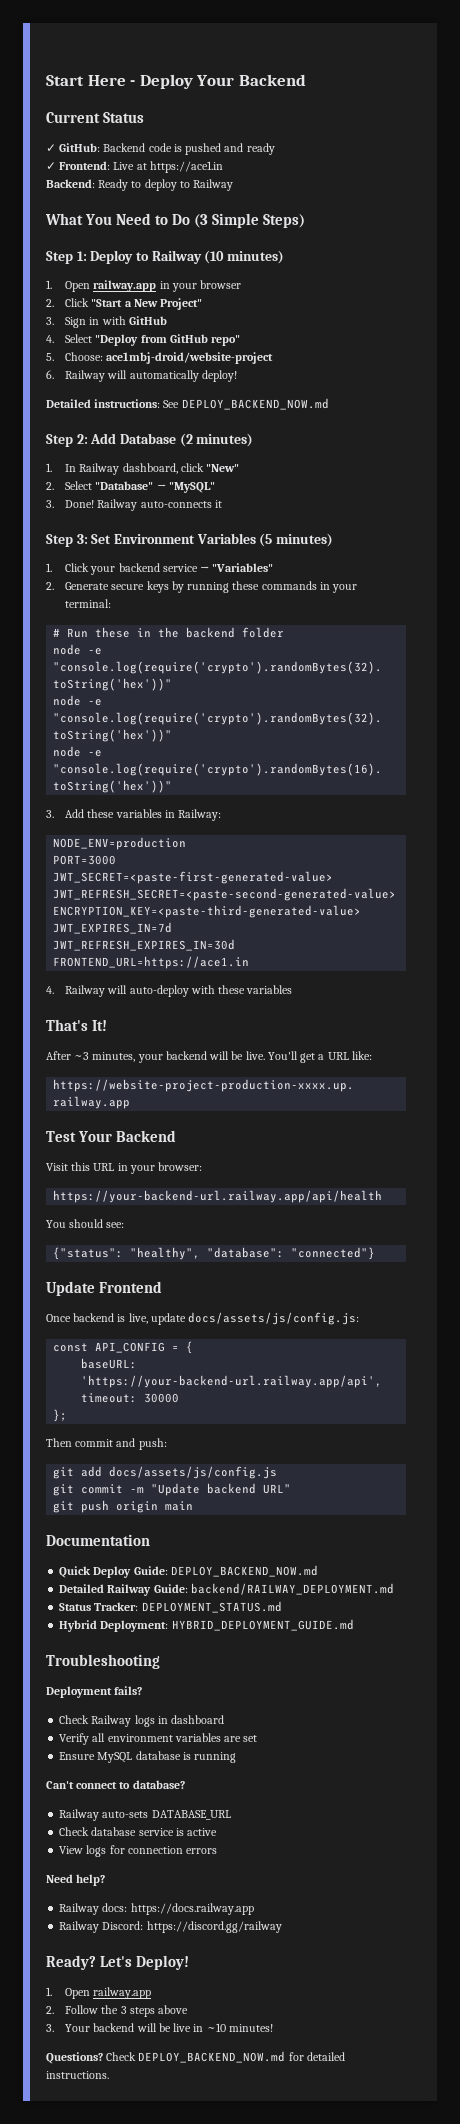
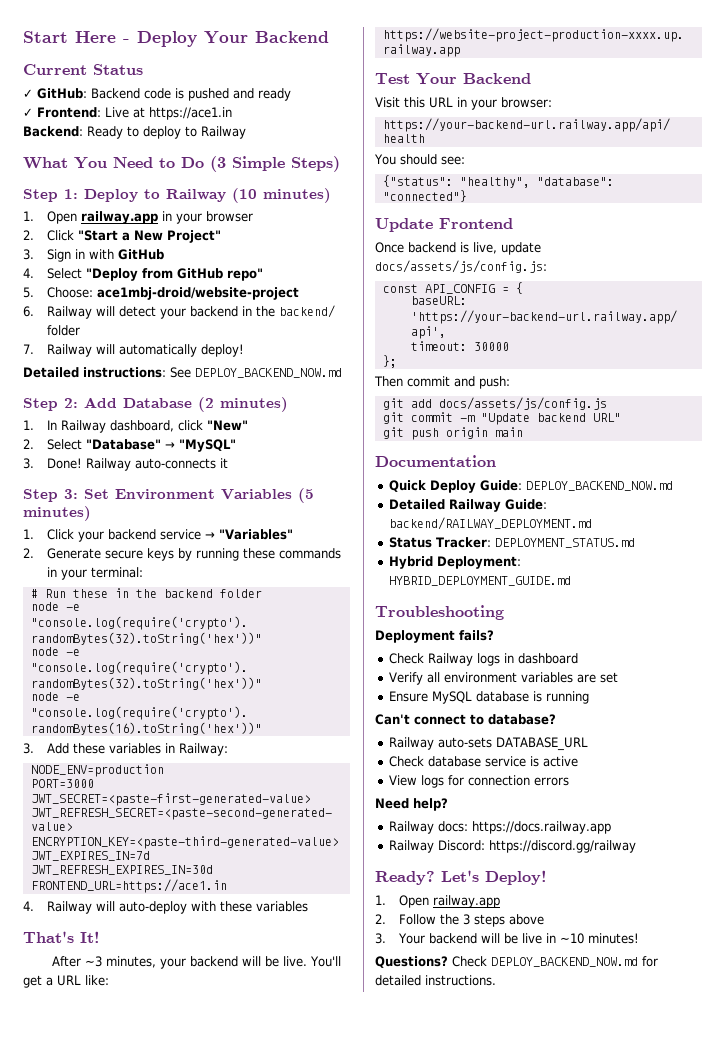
- 6. Railway will automatically deploy!
+ 6. Railway will detect your backend in the backend/ folder
+ 7. Railway will automatically deploy!

